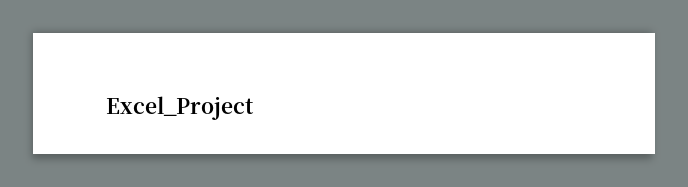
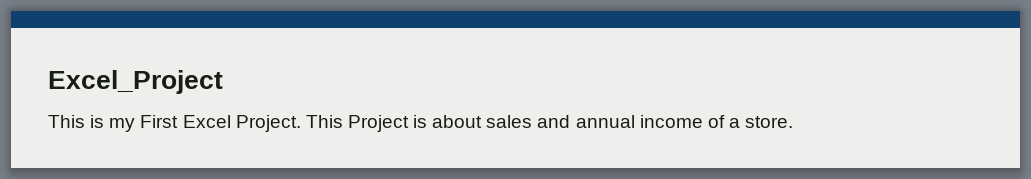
+ This is my First Excel Project. This Project is about sales and annual income of a store.

